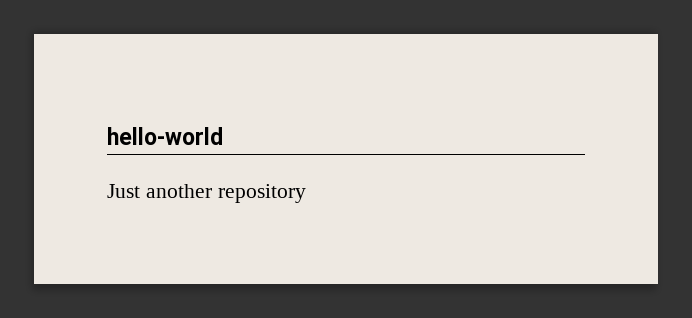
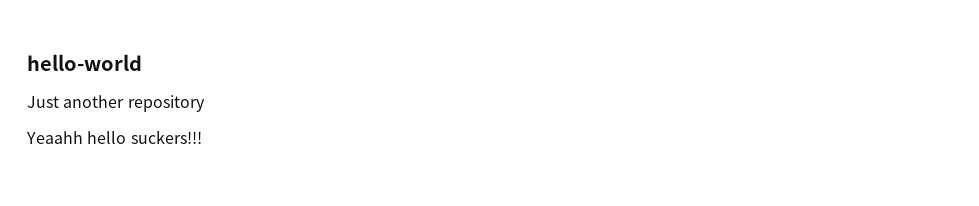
+ Yeaahh hello suckers!!!

